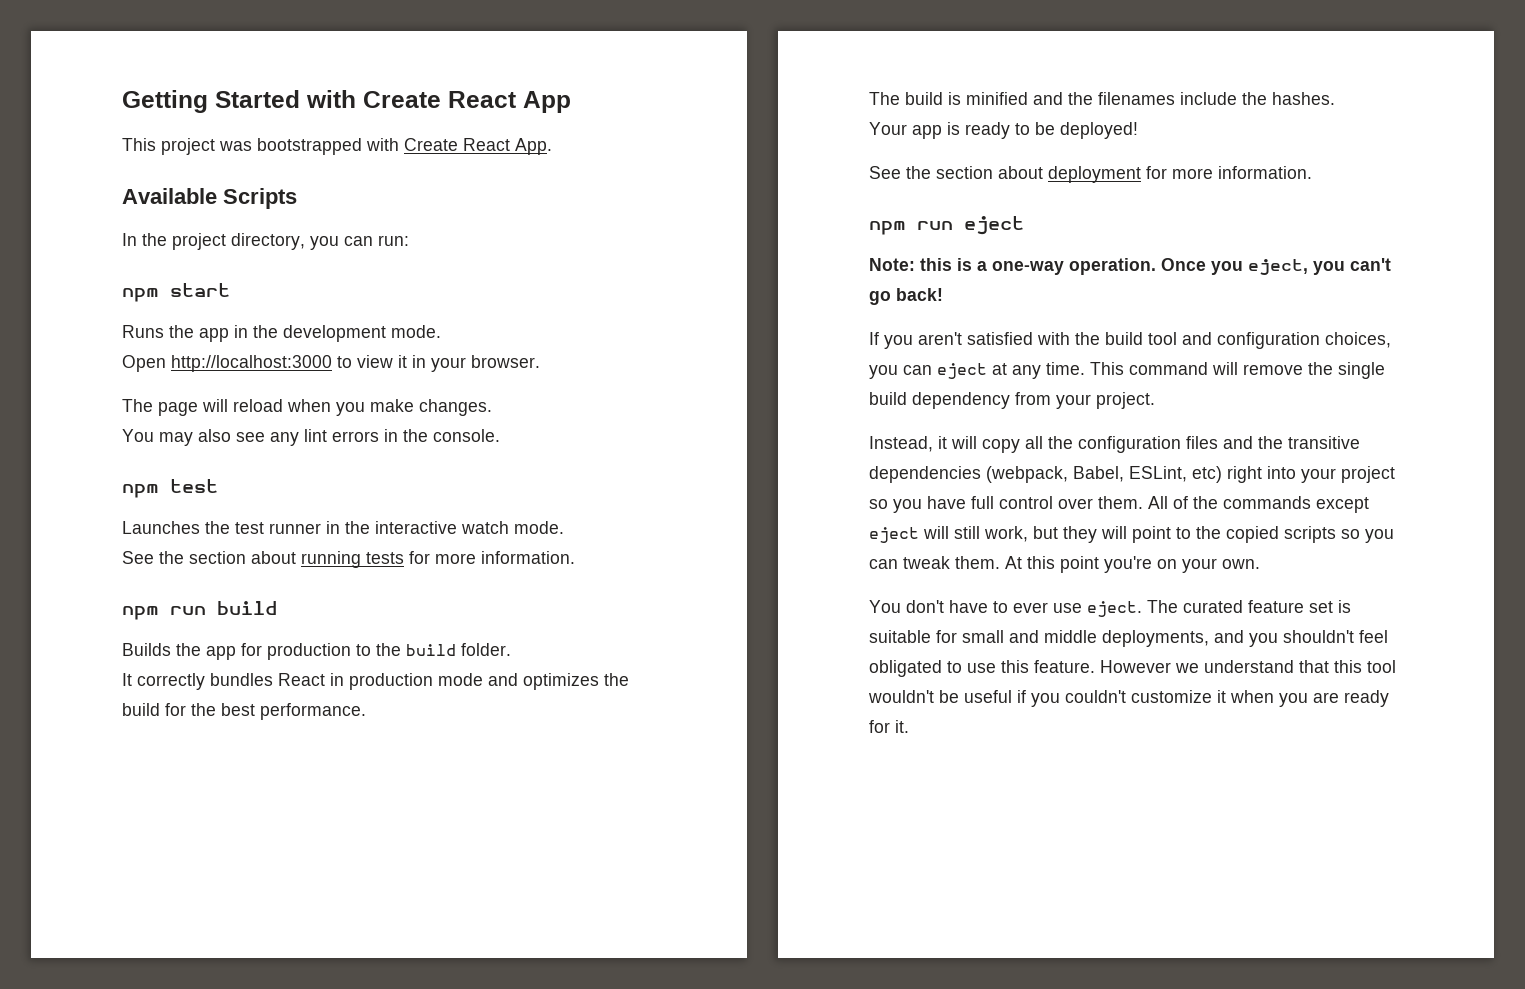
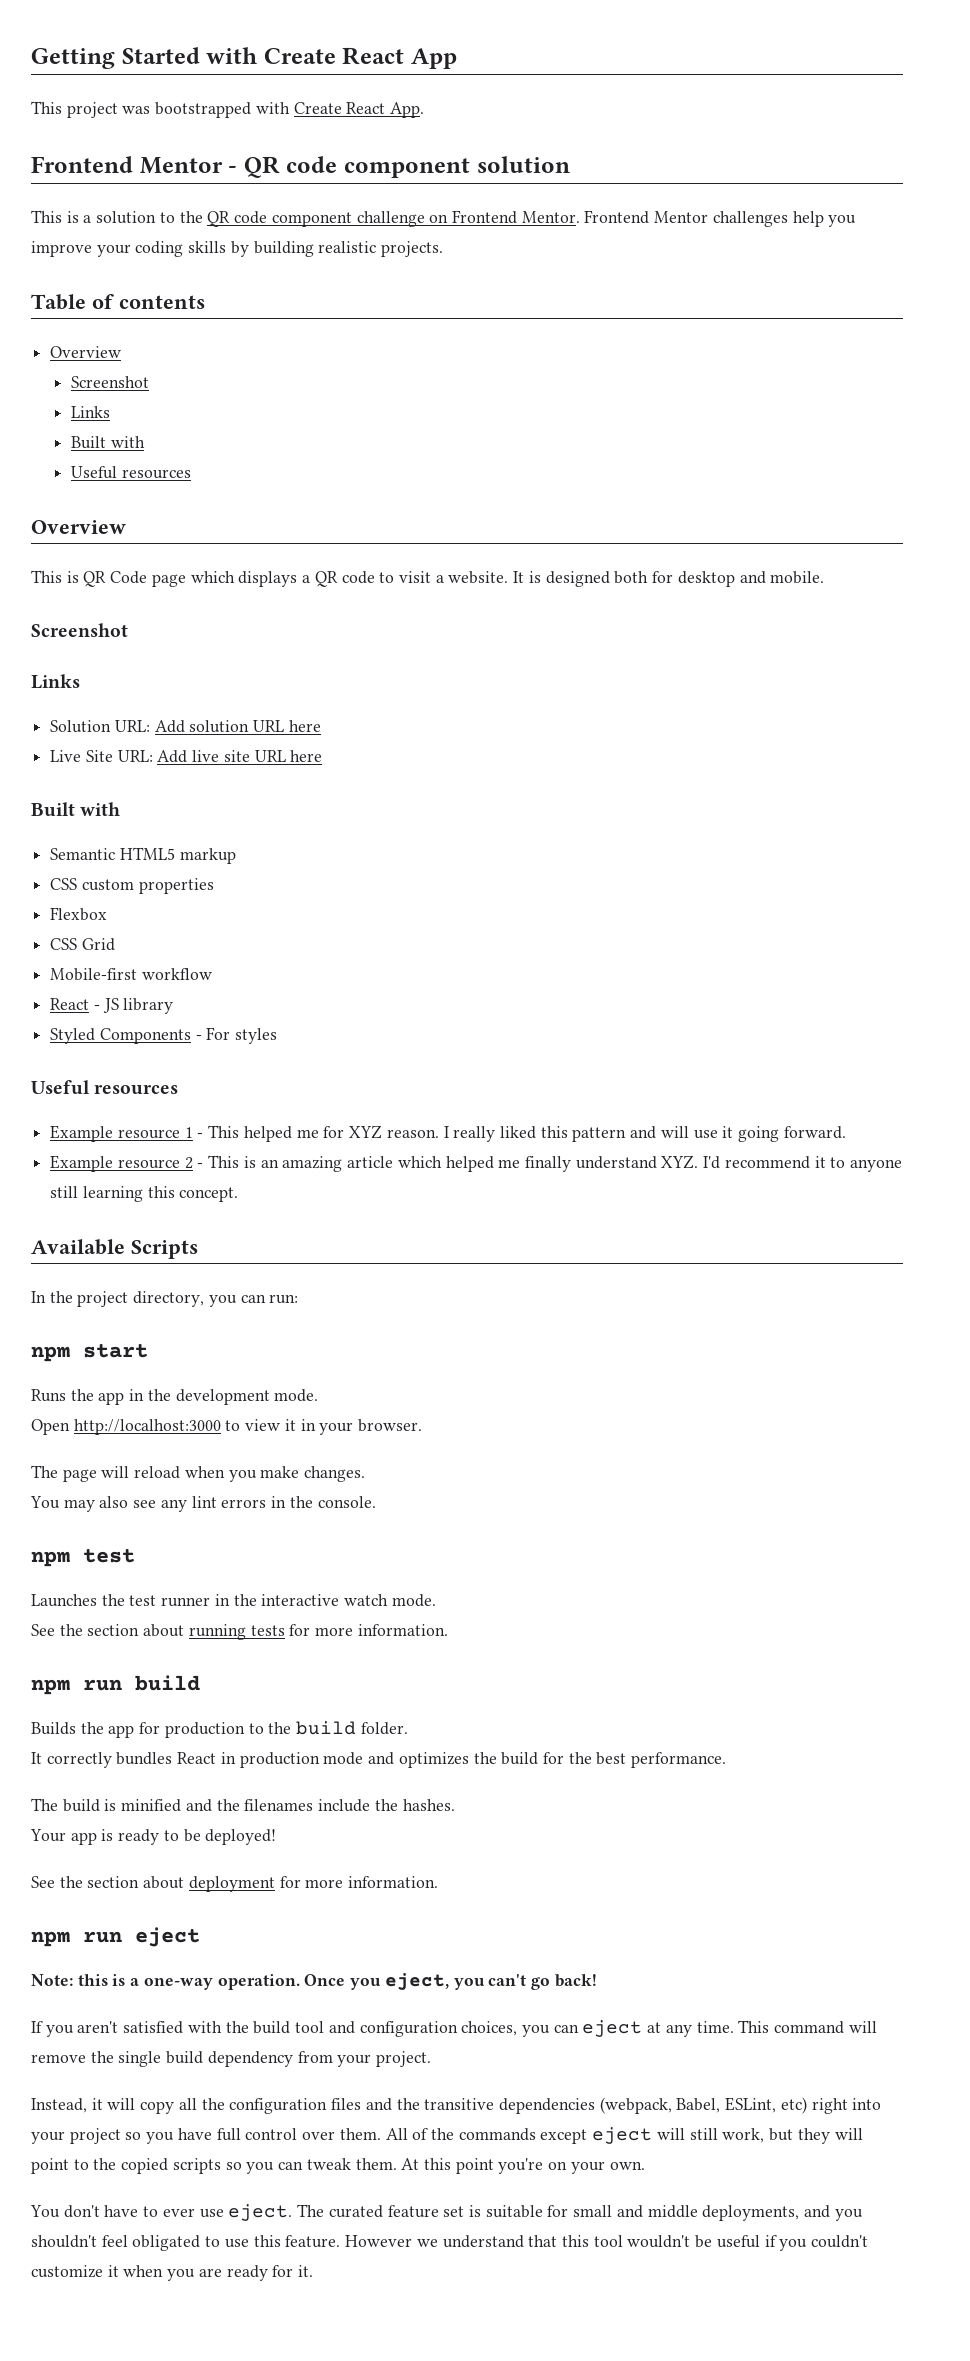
+ Frontend Mentor - QR code component solution
+ This is a solution to the QR code component challenge on Frontend Mentor. Frontend Mentor challenges help you improve your coding skills by building realistic projects.
+ Table of contents
+ Overview
+ Screenshot
+ Links
+ Built with
+ Useful resources
+ Overview
+ This is QR Code page which displays a QR code to visit a website. It is designed both for desktop and mobile.
+ Screenshot
+ Links
+ Solution URL: Add solution URL here
+ Live Site URL: Add live site URL here
+ Built with
+ Semantic HTML5 markup
+ CSS custom properties
+ Flexbox
+ CSS Grid
+ Mobile-first workflow
+ React - JS library
+ Styled Components - For styles
+ Useful resources
+ Example resource 1 - This helped me for XYZ reason. I really liked this pattern and will use it going forward.
+ Example resource 2 - This is an amazing article which helped me finally understand XYZ. I'd recommend it to anyone still learning this concept.

